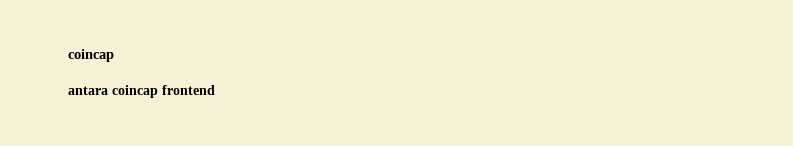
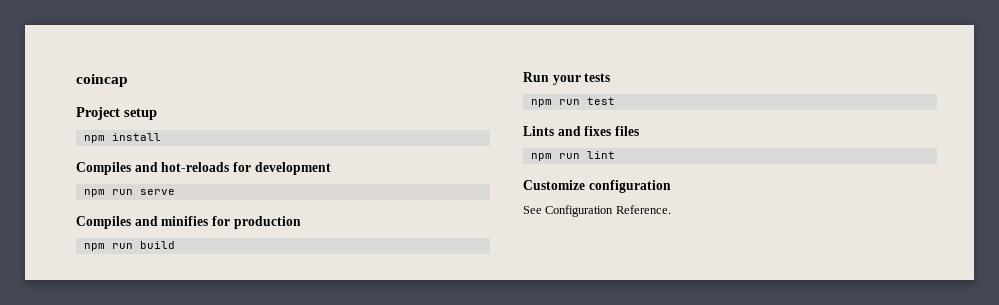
- antara coincap frontend
+ Project setup
+ npm install
+ Compiles and hot-reloads for development
+ npm run serve
+ Compiles and minifies for production
+ npm run build
+ Run your tests
+ npm run test
+ Lints and fixes files
+ npm run lint
+ Customize configuration
+ See Configuration Reference.

